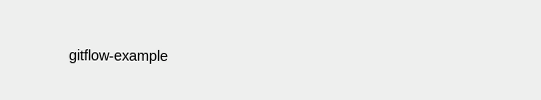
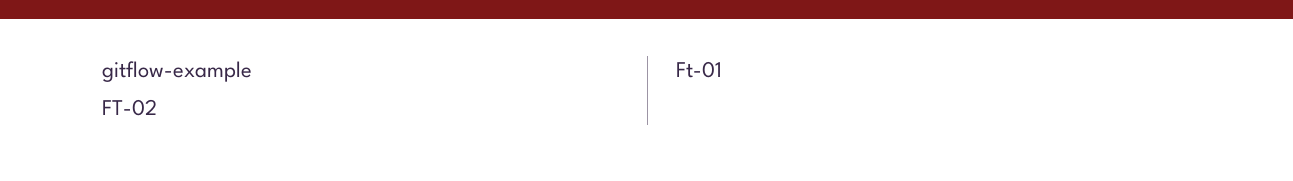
+ FT-02
+ Ft-01

